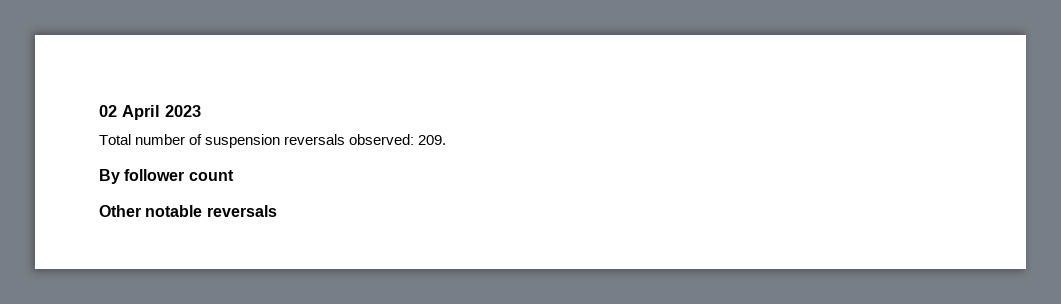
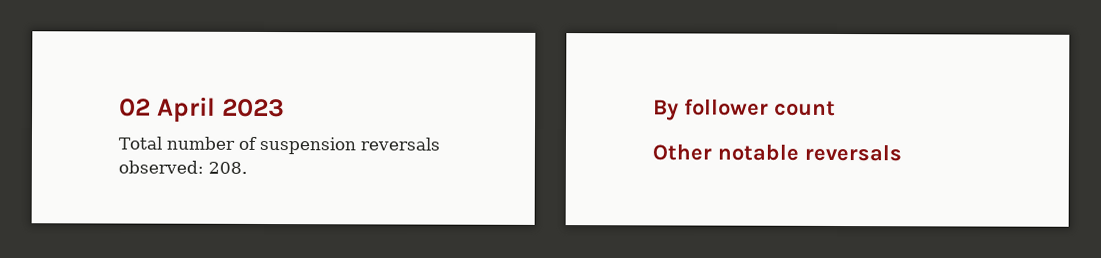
- Total number of suspension reversals observed: 209.
+ Total number of suspension reversals observed: 208.

